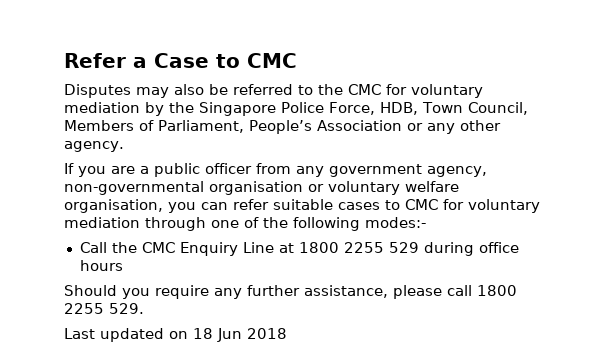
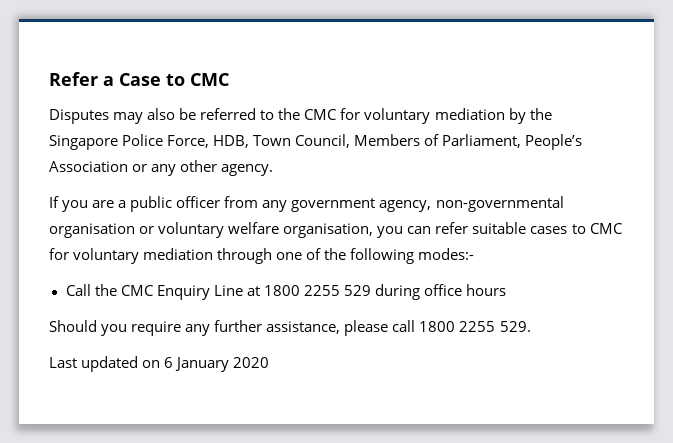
- Last updated on 18 Jun 2018
+ Last updated on 6 January 2020

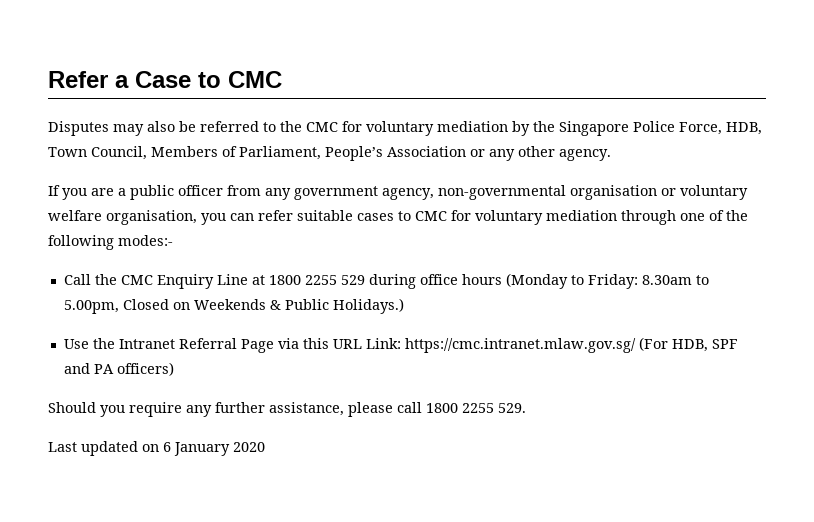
- Call the CMC Enquiry Line at 1800 2255 529 during office hours
+ Call the CMC Enquiry Line at 1800 2255 529 during office hours (Monday to Friday: 8.30am to 5.00pm, Closed on Weekends & Public Holidays.)
+ Use the Intranet Referral Page via this URL Link: https://cmc.intranet.mlaw.gov.sg/ (For HDB, SPF and PA officers)

